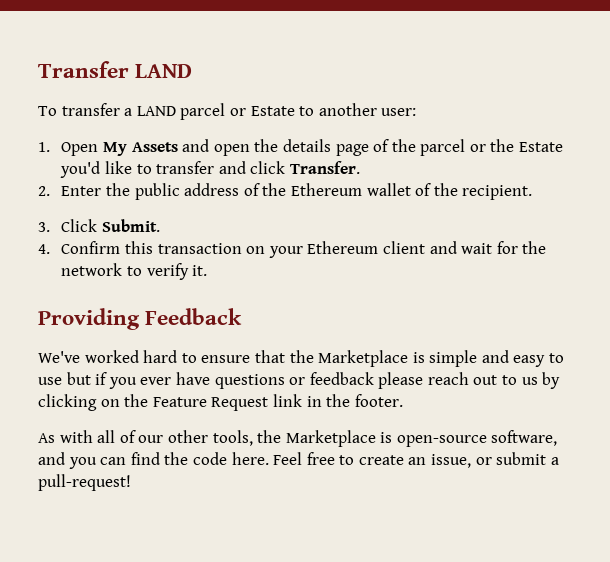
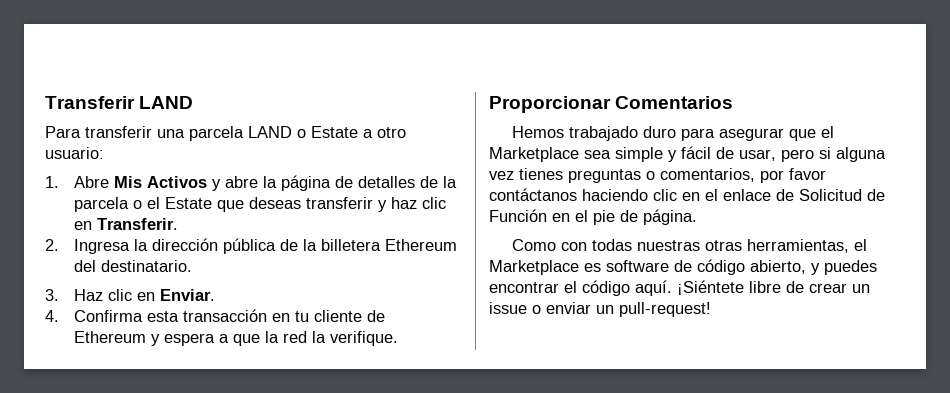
- Transfer LAND
+ Transferir LAND
- To transfer a LAND parcel or Estate to another user:
- 1. Open My Assets and open the details page of the parcel or the Estate you'd like to transfer and click Transfer.
- 2. Enter the public address of the Ethereum wallet of the recipient.
- 3. Click Submit.
- 4. Confirm this transaction on your Ethereum client and wait for the network to verify it.
- Providing Feedback
- We've worked hard to ensure that the Marketplace is simple and easy to use but if you ever have questions or feedback please reach out to us by clicking on the Feature Request link in the footer.
- As with all of our other tools, the Marketplace is open-source software, and you can find the code here. Feel free to create an issue, or submit a pull-request!
+ Para transferir una parcela LAND o Estate a otro usuario:
+ 1. Abre Mis Activos y abre la página de detalles de la parcela o el Estate que deseas transferir y haz clic en Transferir.
+ 2. Ingresa la dirección pública de la billetera Ethereum del destinatario.
+ 3. Haz clic en Enviar.
+ 4. Confirma esta transacción en tu cliente de Ethereum y espera a que la red la verifique.
+ Proporcionar Comentarios
+ Hemos trabajado duro para asegurar que el Marketplace sea simple y fácil de usar, pero si alguna vez tienes preguntas o comentarios, por favor contáctanos haciendo clic en el enlace de Solicitud de Función en el pie de página.
+ Como con todas nuestras otras herramientas, el Marketplace es software de código abierto, y puedes encontrar el código aquí. ¡Siéntete libre de crear un issue o enviar un pull-request!

